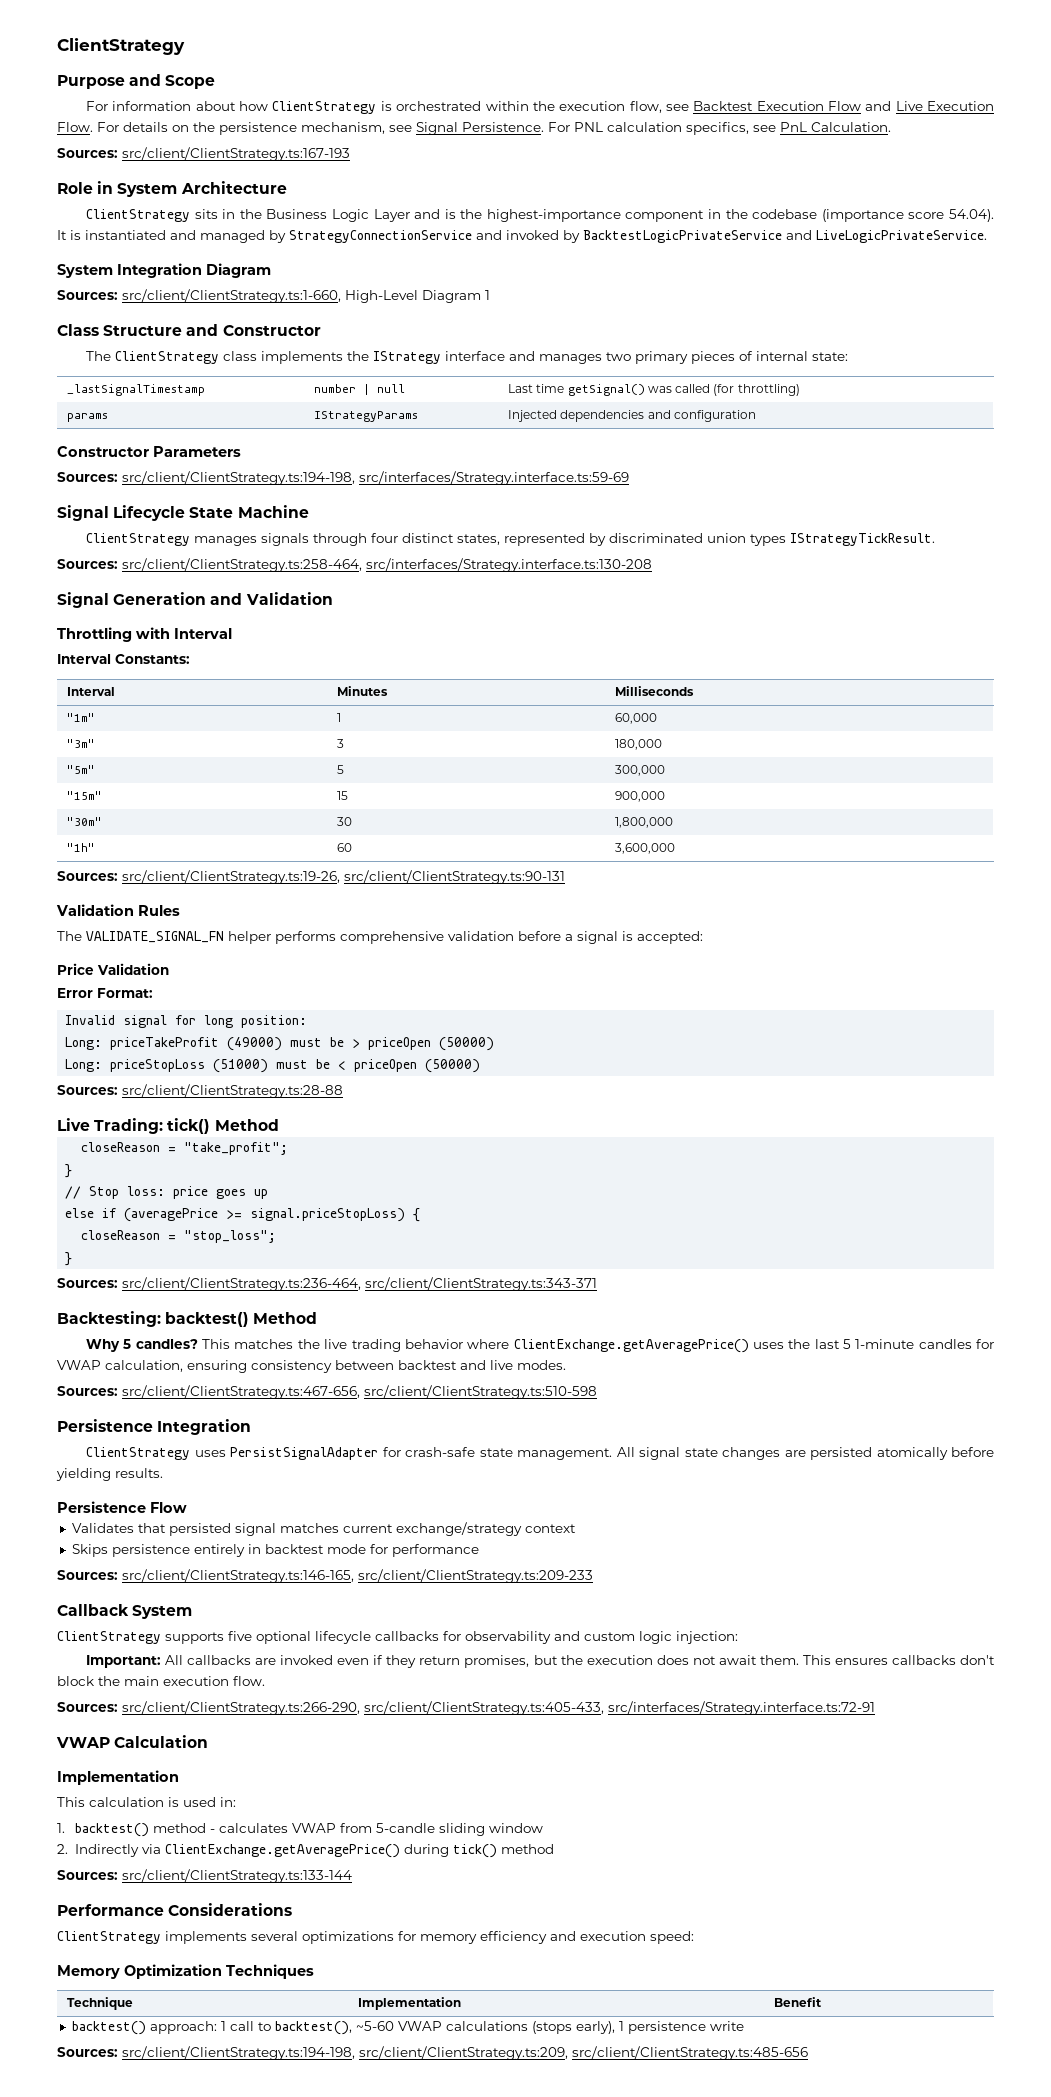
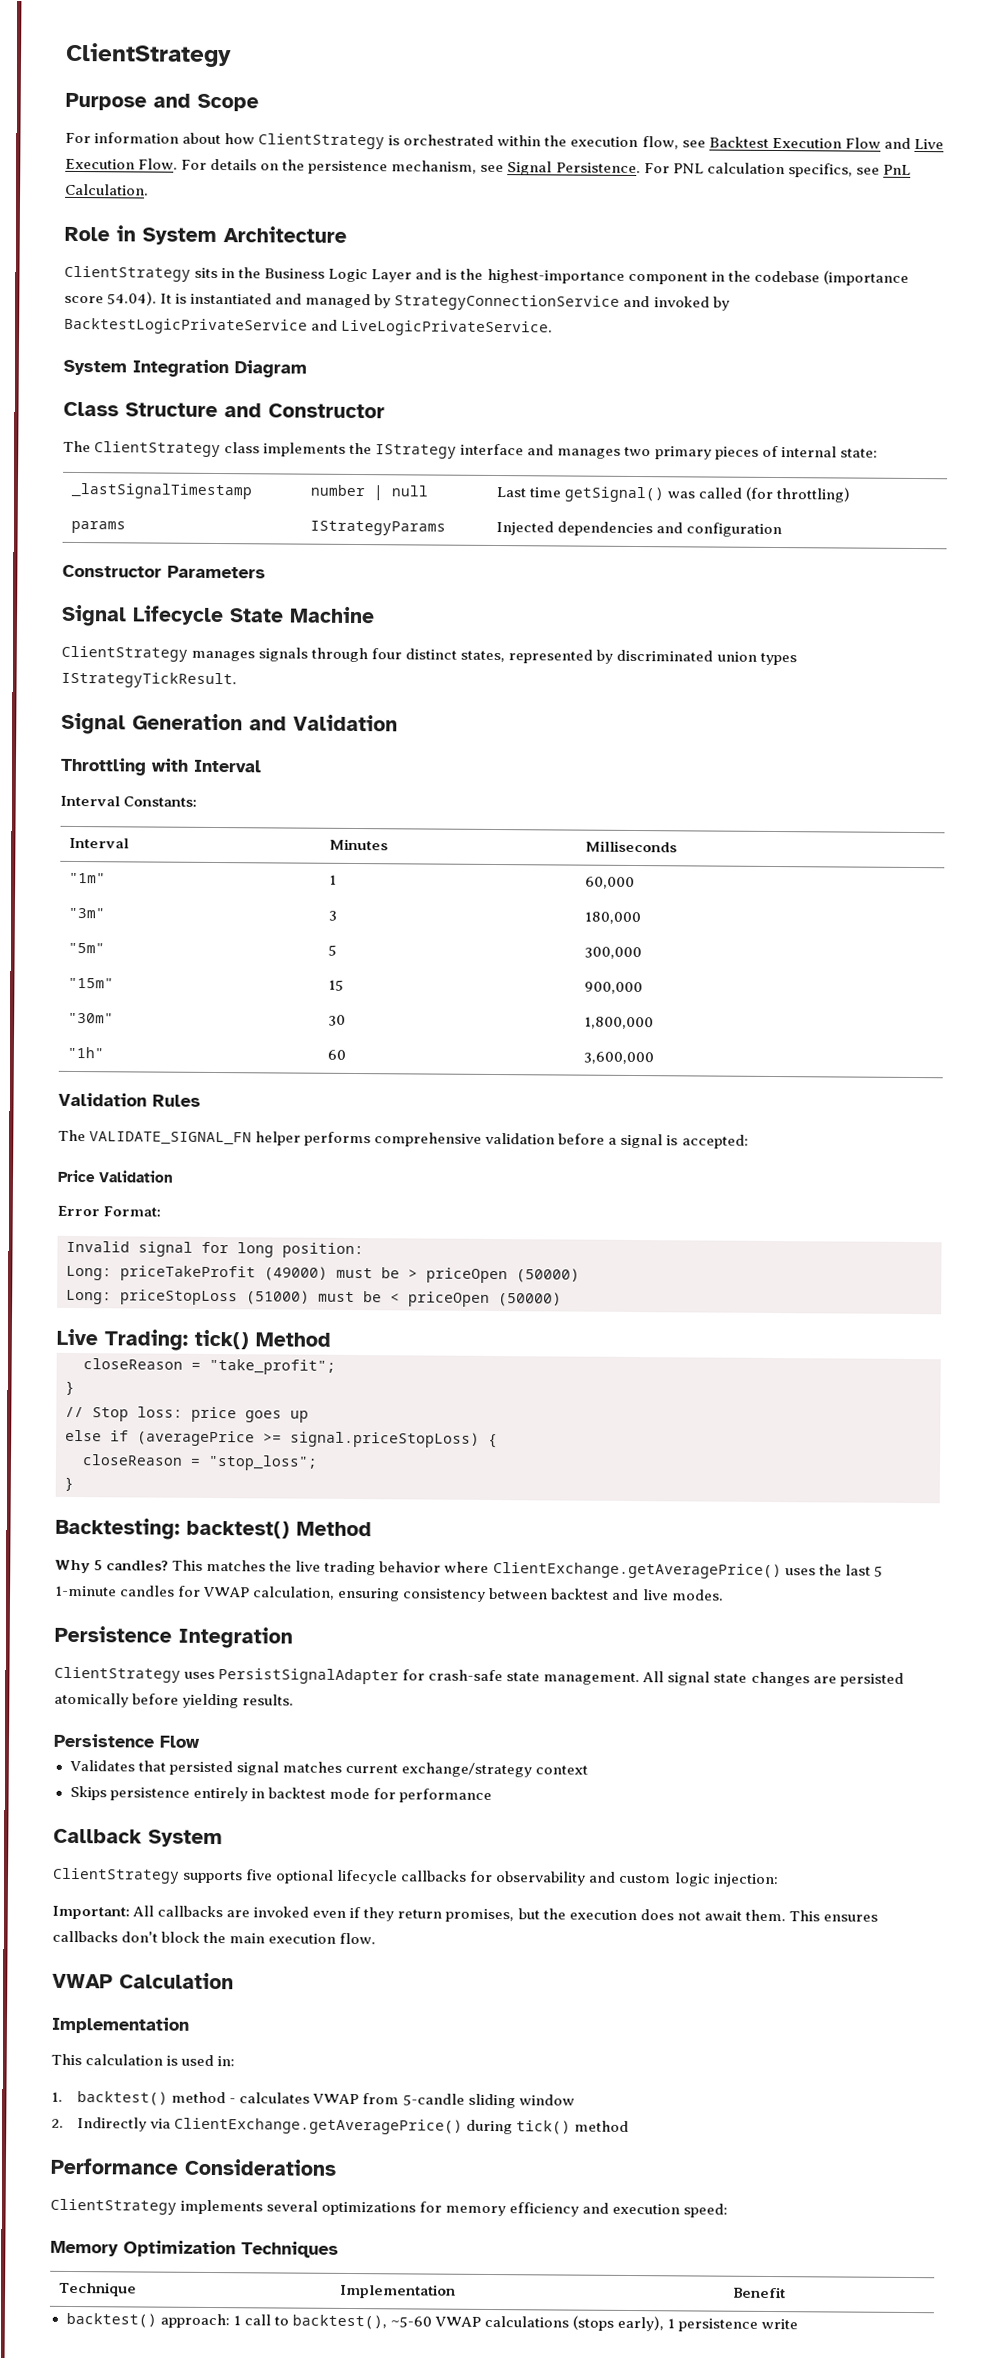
- Sources: src/client/ClientStrategy.ts:167-193
- Sources: src/client/ClientStrategy.ts:1-660, High-Level Diagram 1
- Sources: src/client/ClientStrategy.ts:194-198, src/interfaces/Strategy.interface.ts:59-69
- Sources: src/client/ClientStrategy.ts:258-464, src/interfaces/Strategy.interface.ts:130-208
- Sources: src/client/ClientStrategy.ts:19-26, src/client/ClientStrategy.ts:90-131
- Sources: src/client/ClientStrategy.ts:28-88
- Sources: src/client/ClientStrategy.ts:236-464, src/client/ClientStrategy.ts:343-371
- Sources: src/client/ClientStrategy.ts:467-656, src/client/ClientStrategy.ts:510-598
- Sources: src/client/ClientStrategy.ts:146-165, src/client/ClientStrategy.ts:209-233
- Sources: src/client/ClientStrategy.ts:266-290, src/client/ClientStrategy.ts:405-433, src/interfaces/Strategy.interface.ts:72-91
- Sources: src/client/ClientStrategy.ts:133-144
- Sources: src/client/ClientStrategy.ts:194-198, src/client/ClientStrategy.ts:209, src/client/ClientStrategy.ts:485-656

